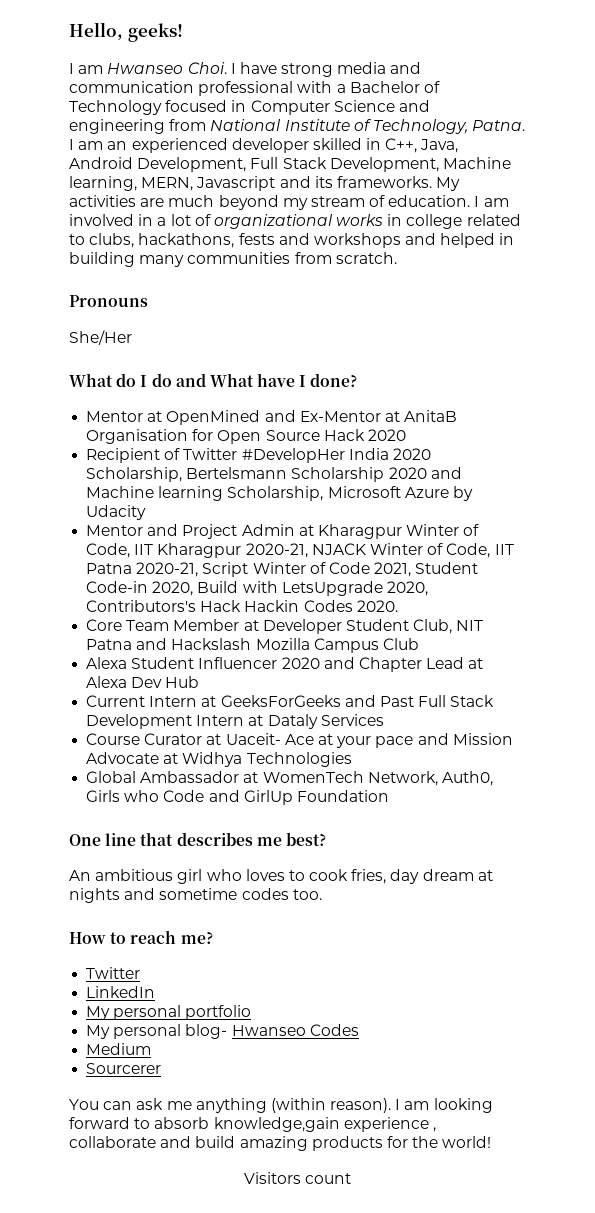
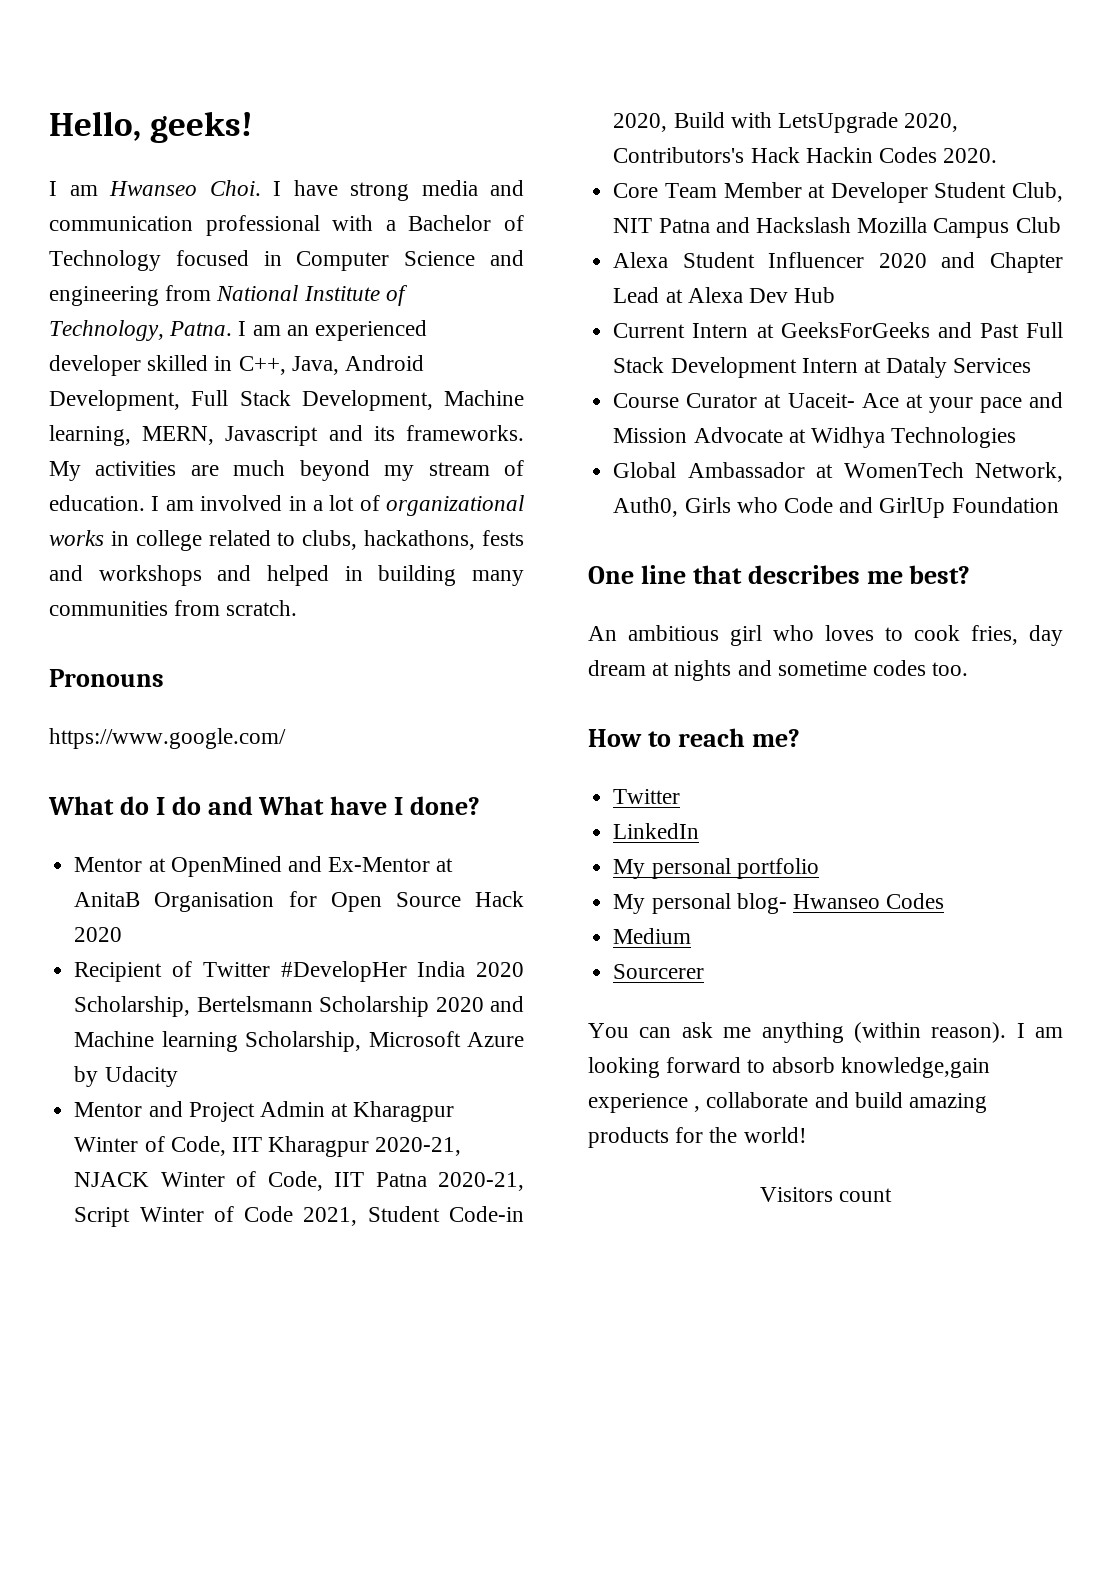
- She/Her
+ https://www.google.com/

